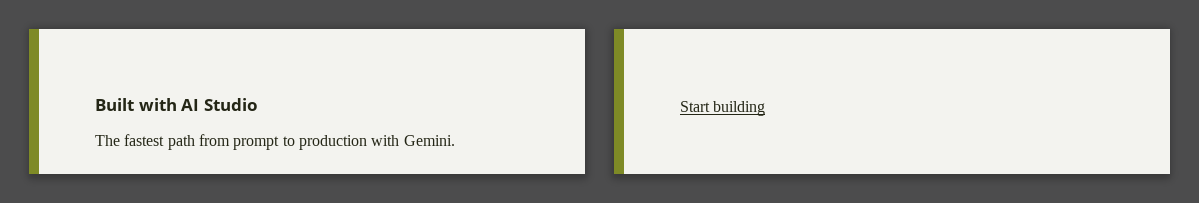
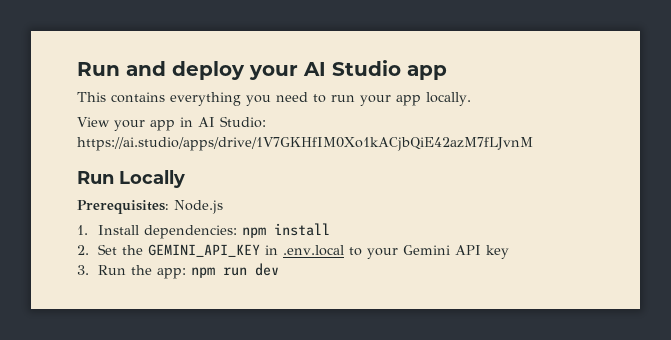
- Built with AI Studio
- The fastest path from prompt to production with Gemini.
- Start building
+ Run and deploy your AI Studio app
+ This contains everything you need to run your app locally.
+ View your app in AI Studio: https://ai.studio/apps/drive/1V7GKHfIM0Xo1kACjbQiE42azM7fLJvnM
+ Run Locally
+ Prerequisites: Node.js
+ 1. Install dependencies: npm install
+ 2. Set the GEMINI_API_KEY in .env.local to your Gemini API key
+ 3. Run the app: npm run dev

